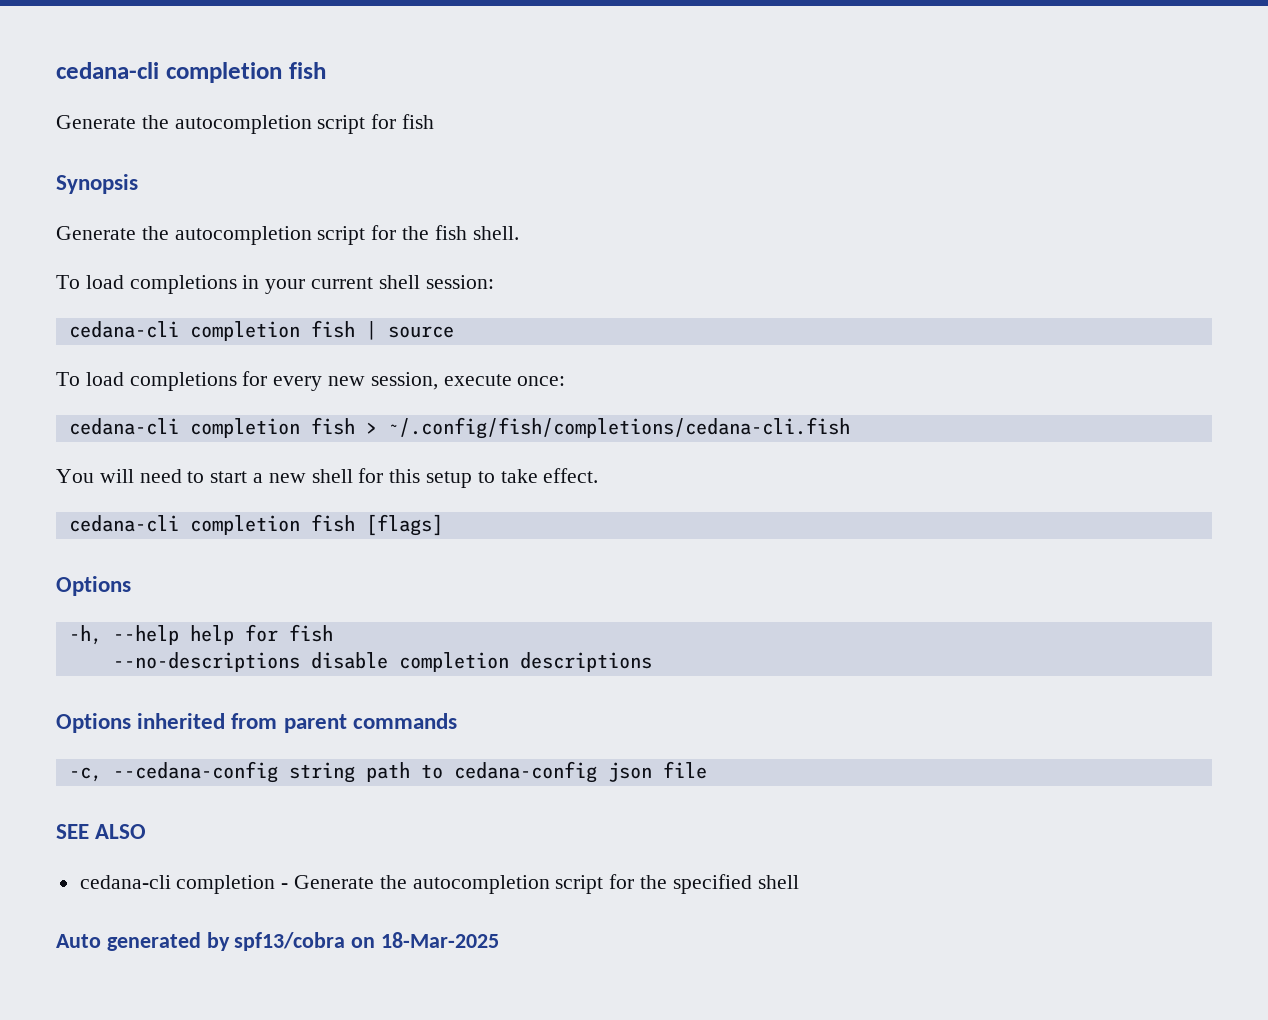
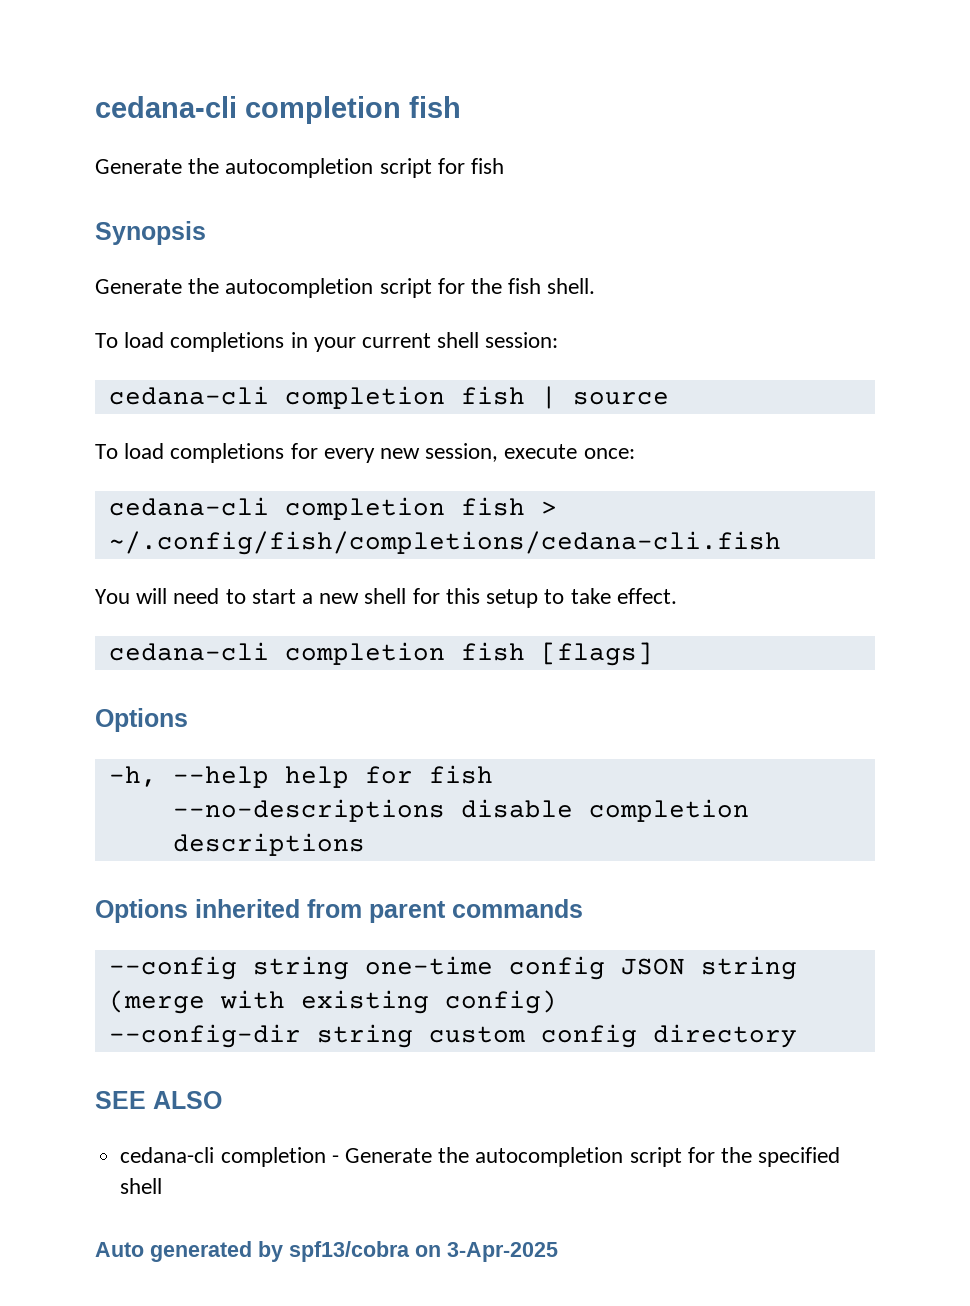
- -c, --cedana-config string path to cedana-config json file
+ --config string one-time config JSON string (merge with existing config)
+ --config-dir string custom config directory
- Auto generated by spf13/cobra on 18-Mar-2025
+ Auto generated by spf13/cobra on 3-Apr-2025

